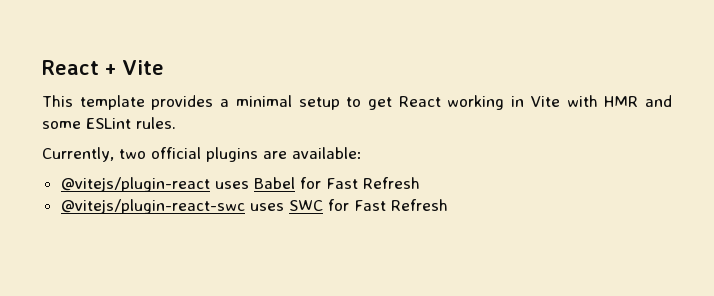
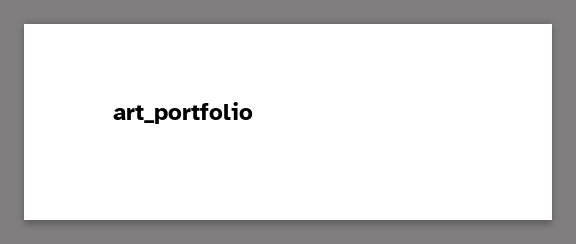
- React + Vite
- This template provides a minimal setup to get React working in Vite with HMR and some ESLint rules.
- Currently, two official plugins are available:
- @vitejs/plugin-react uses Babel for Fast Refresh
- @vitejs/plugin-react-swc uses SWC for Fast Refresh
+ art_portfolio

